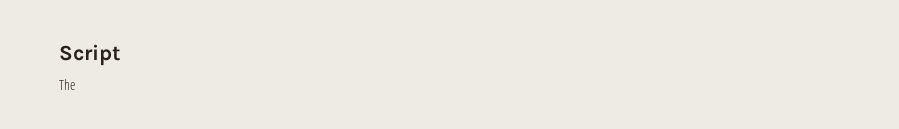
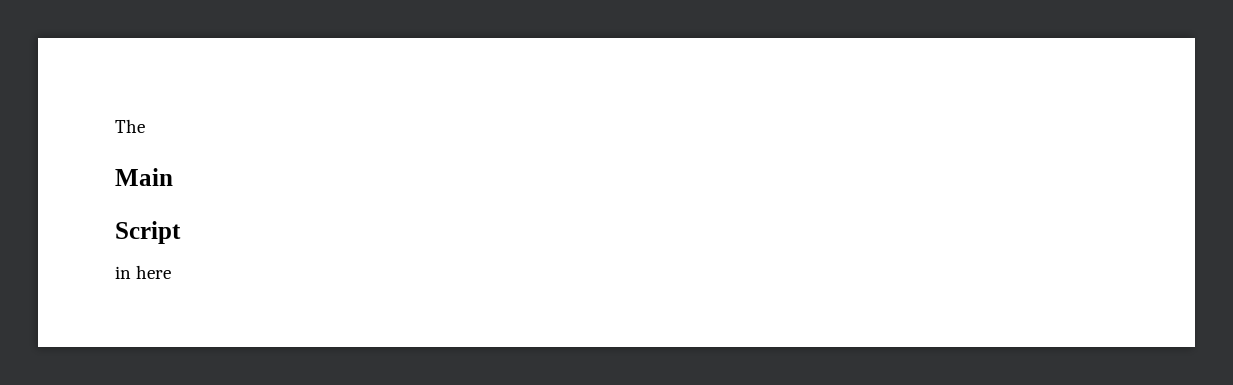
+ The
+ Main
- The
+ in here

